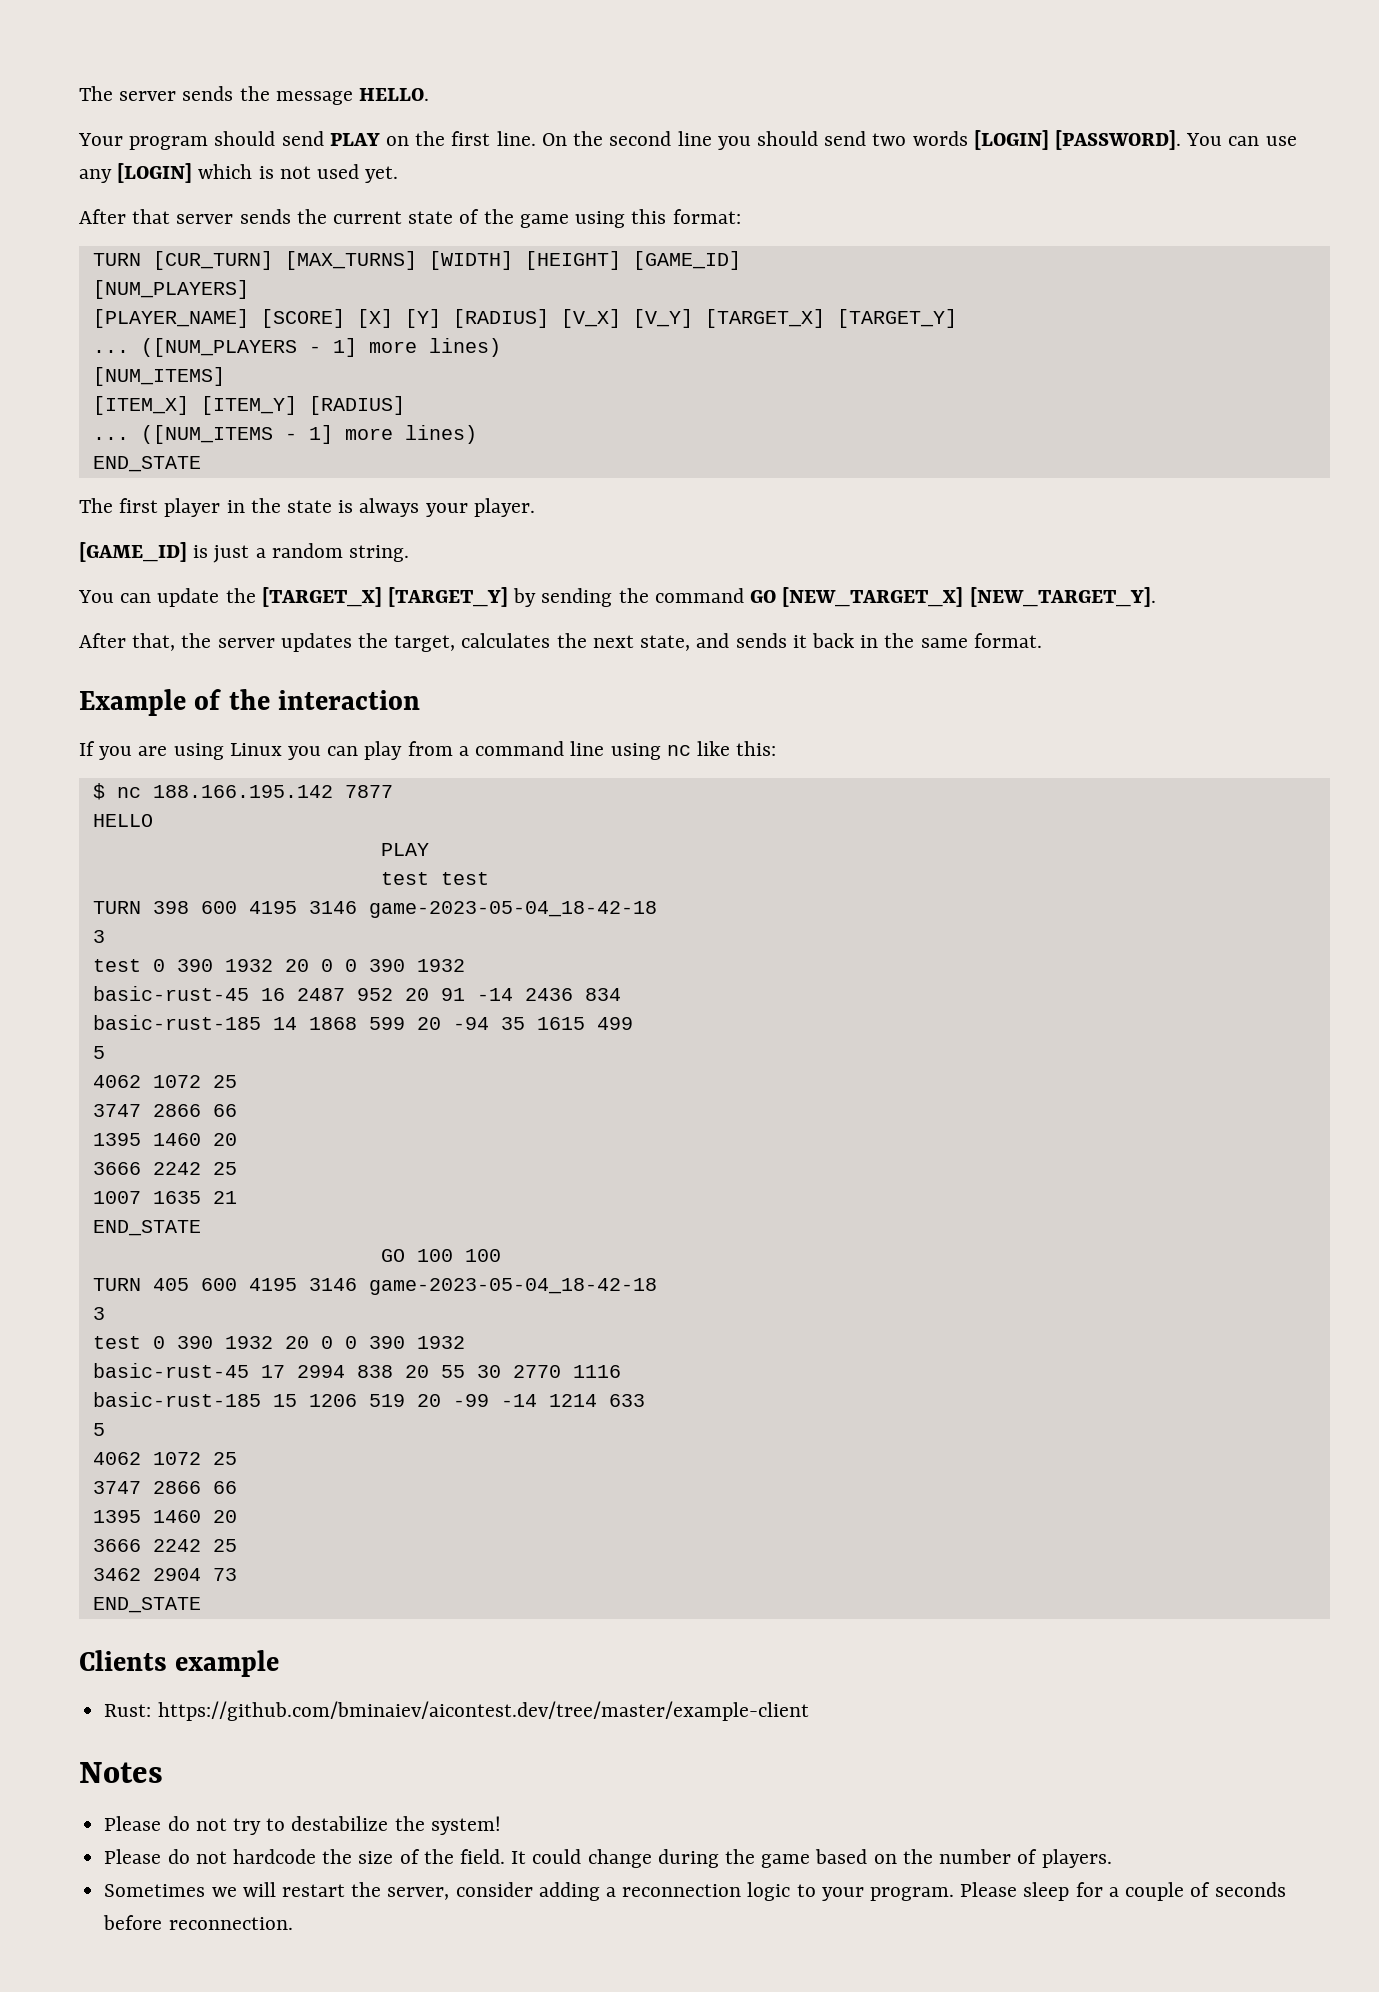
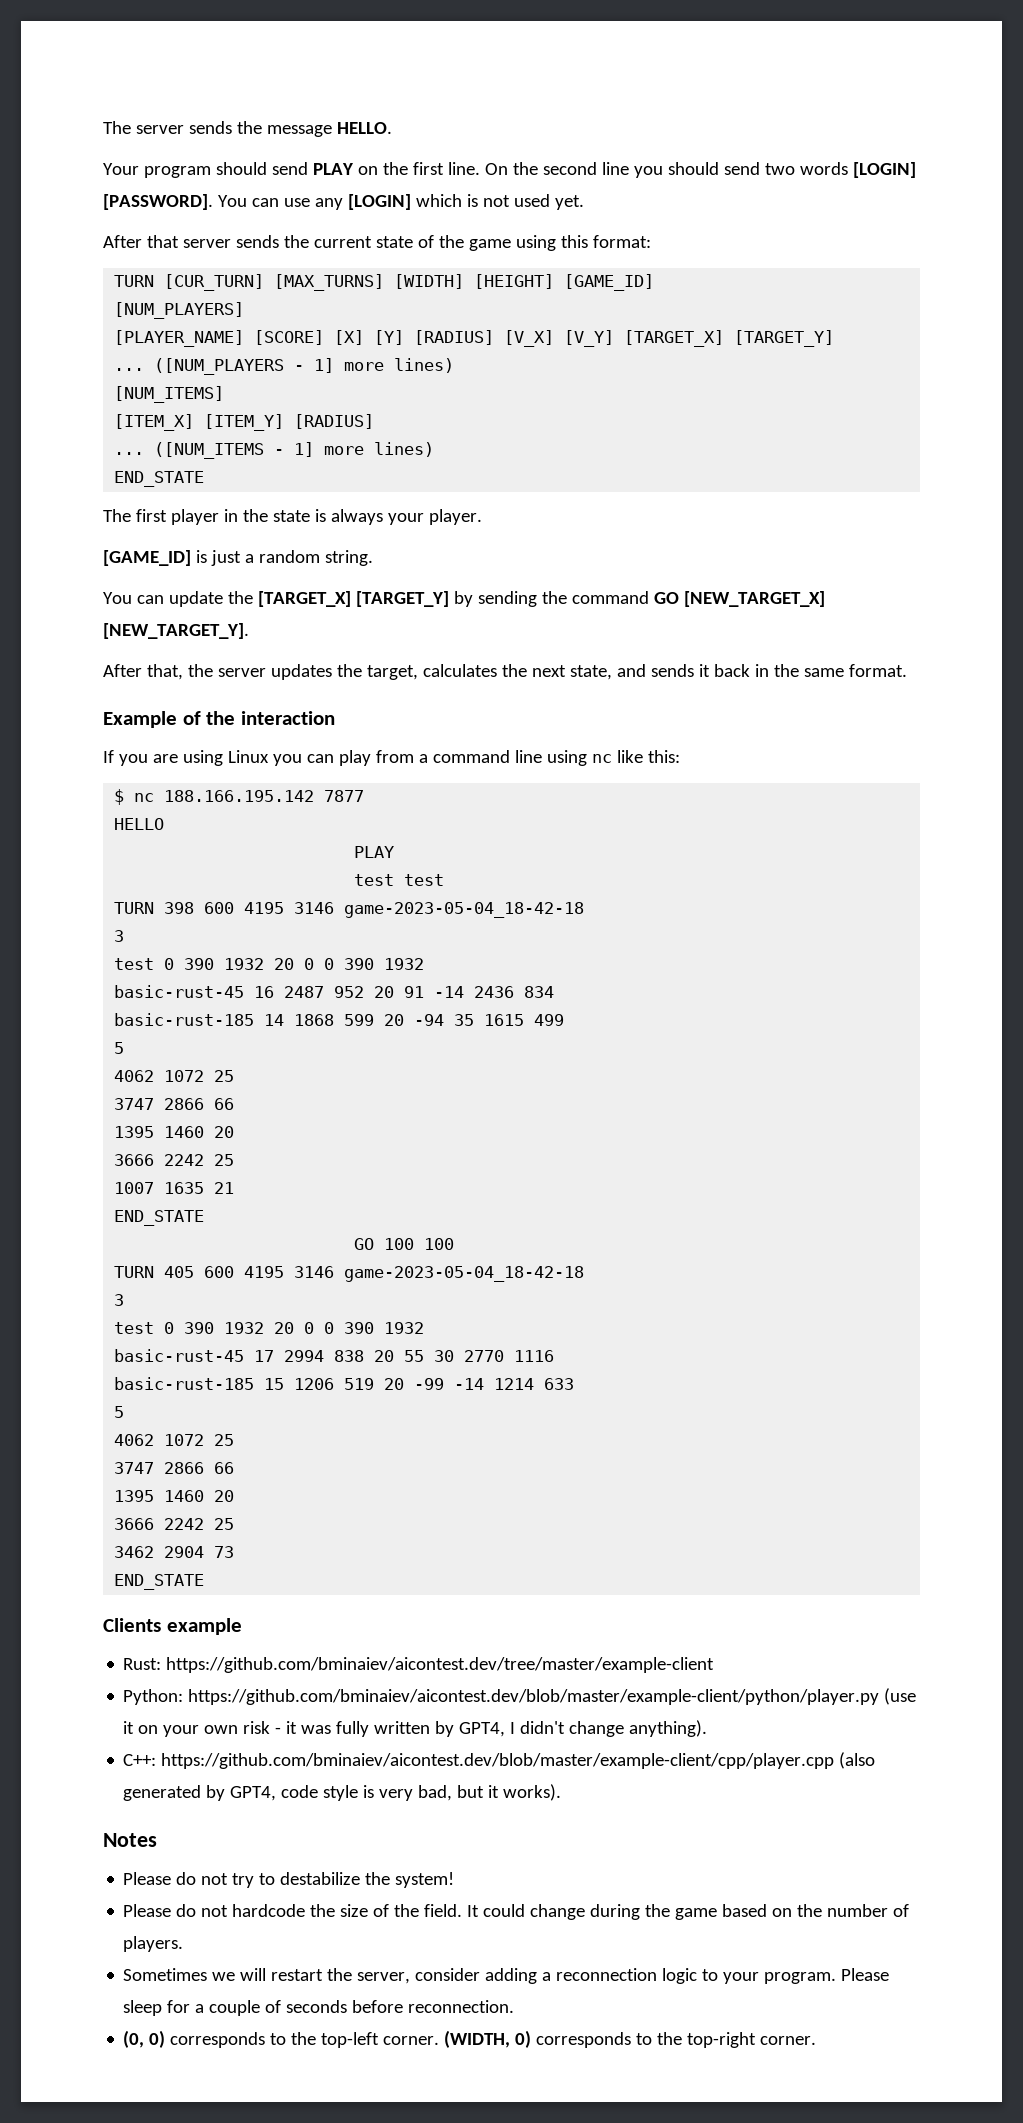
+ Python: https://github.com/bminaiev/aicontest.dev/blob/master/example-client/python/player.py (use it on your own risk - it was fully written by GPT4, I didn't change anything).
+ C++: https://github.com/bminaiev/aicontest.dev/blob/master/example-client/cpp/player.cpp (also generated by GPT4, code style is very bad, but it works).
+ (0, 0) corresponds to the top-left corner. (WIDTH, 0) corresponds to the top-right corner.

